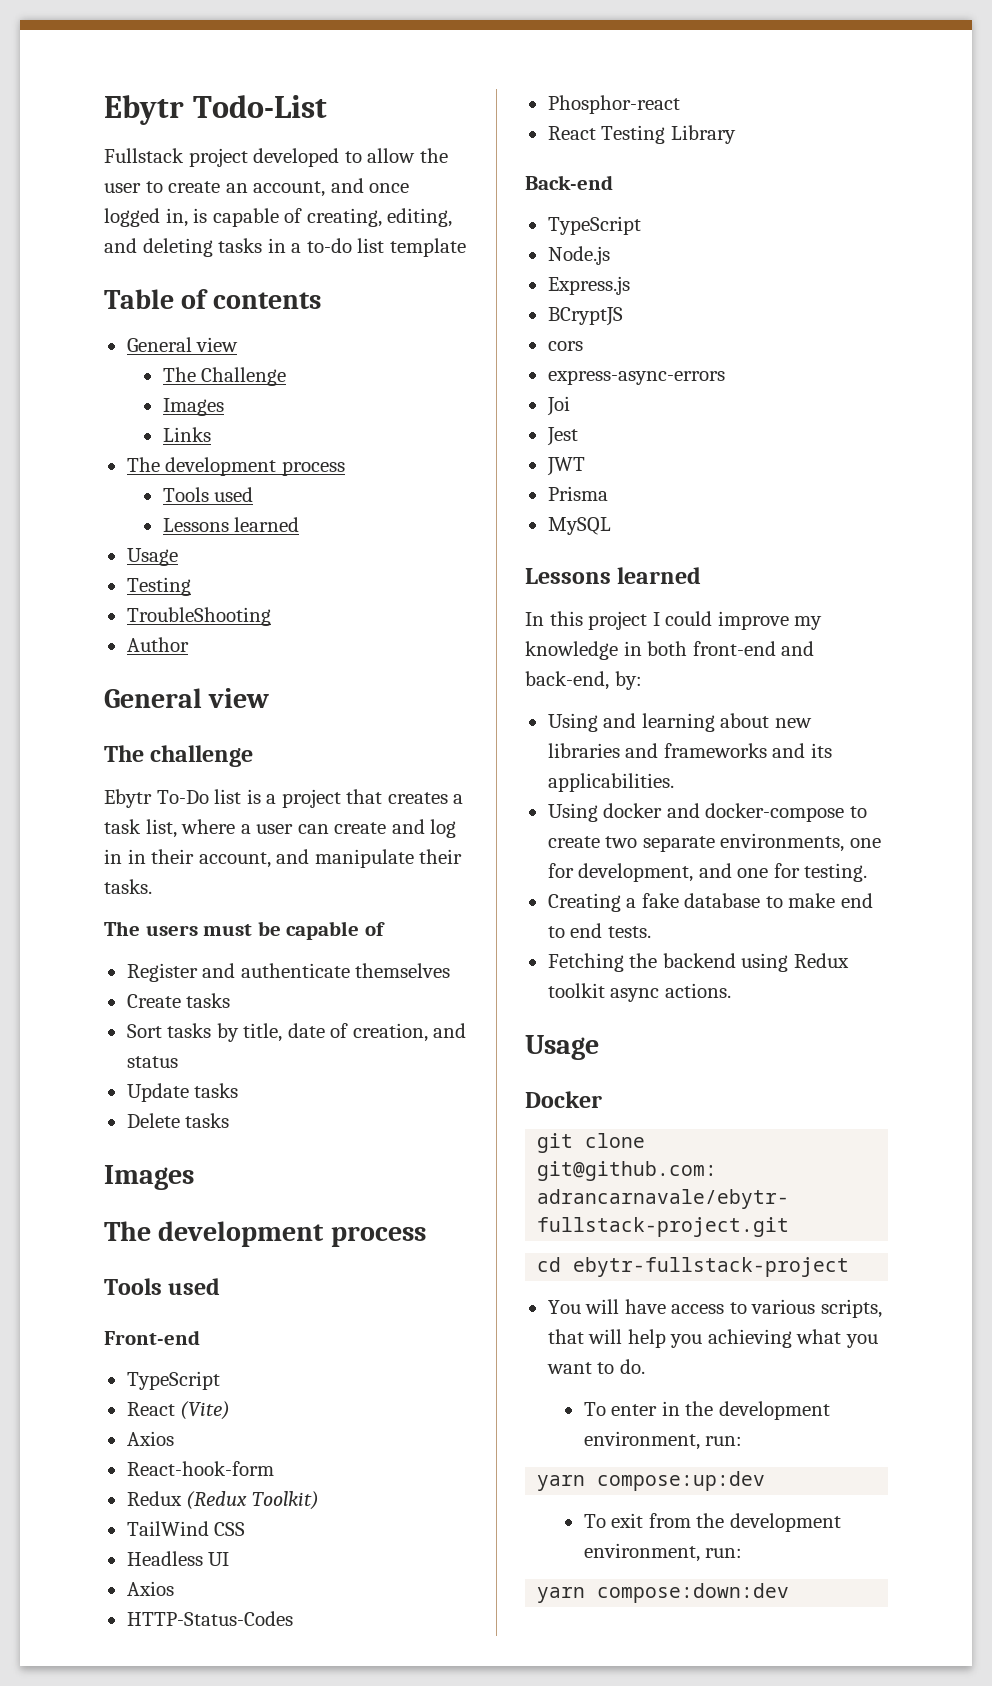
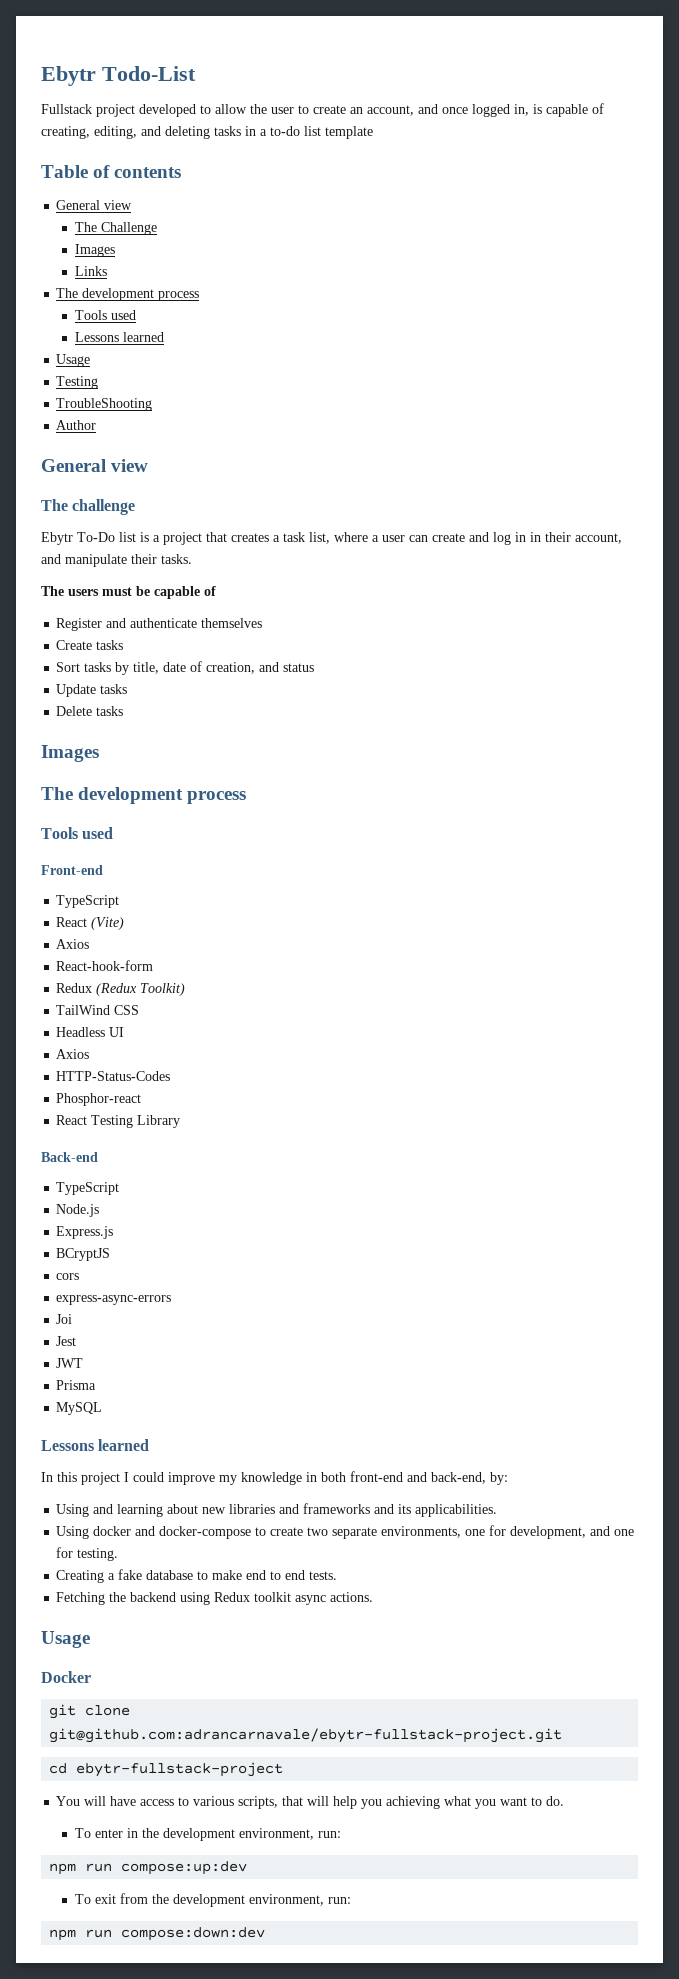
- yarn compose:up:dev
+ npm run compose:up:dev
- yarn compose:down:dev
+ npm run compose:down:dev

